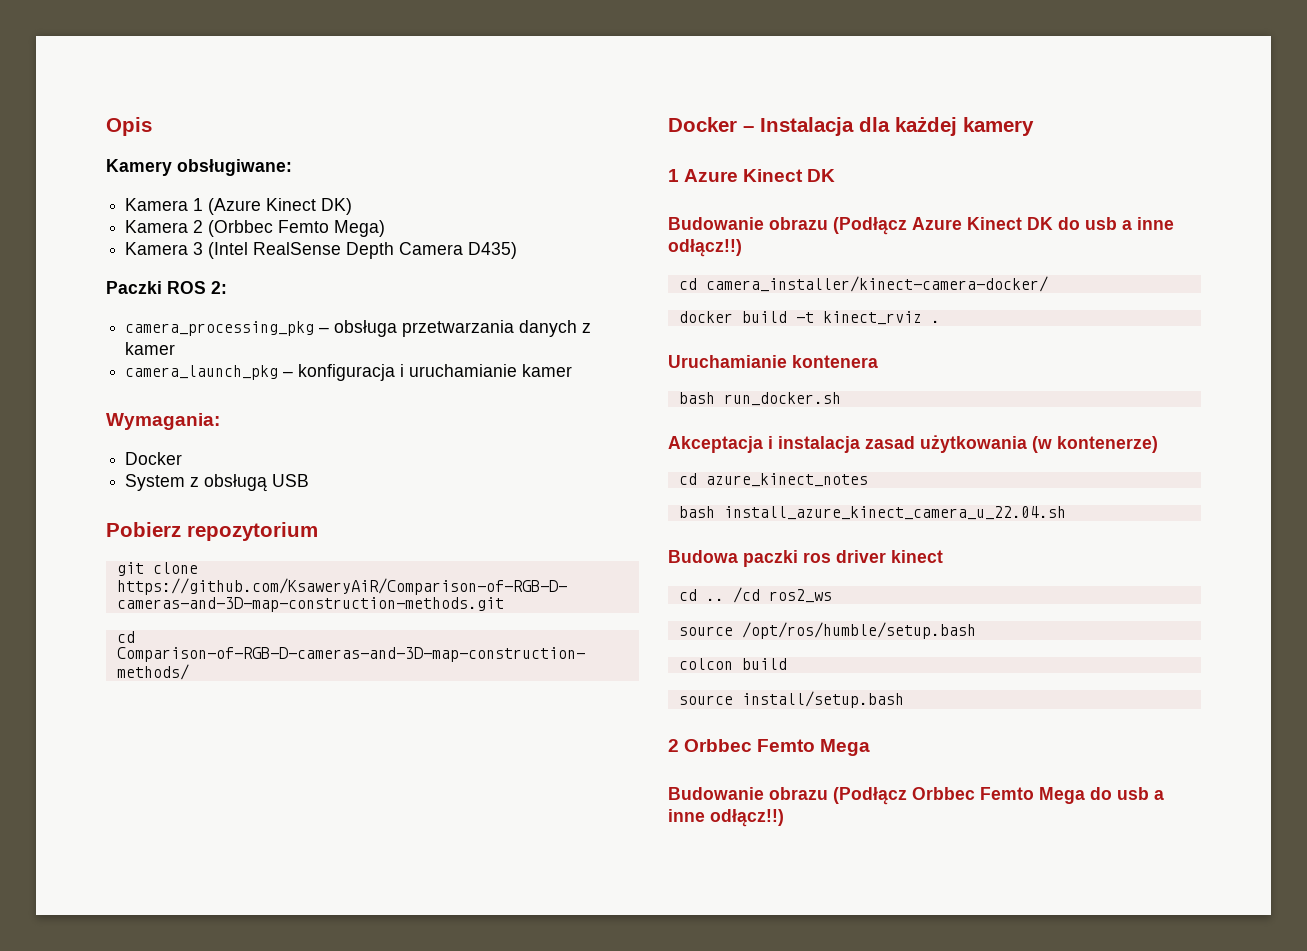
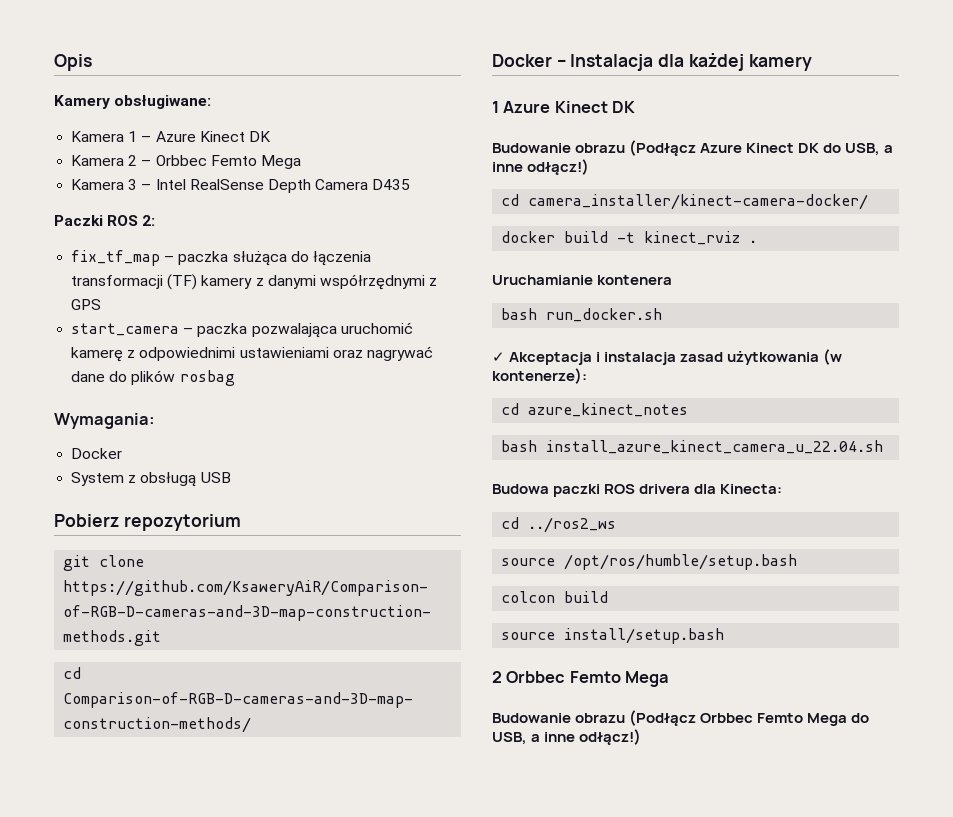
- Kamera 1 (Azure Kinect DK)
- Kamera 2 (Orbbec Femto Mega)
+ Kamera 1 – Azure Kinect DK
+ Kamera 2 – Orbbec Femto Mega
- Kamera 3 (Intel RealSense Depth Camera D435)
+ Kamera 3 – Intel RealSense Depth Camera D435
- camera_processing_pkg – obsługa przetwarzania danych z kamer
- camera_launch_pkg – konfiguracja i uruchamianie kamer
+ fix_tf_map – paczka służąca do łączenia transformacji (TF) kamery z danymi współrzędnymi z GPS
+ start_camera – paczka pozwalająca uruchomić kamerę z odpowiednimi ustawieniami oraz nagrywać dane do plików rosbag
- Budowanie obrazu (Podłącz Azure Kinect DK do usb a inne odłącz!!)
+ Budowanie obrazu (Podłącz Azure Kinect DK do USB, a inne odłącz!)
- Akceptacja i instalacja zasad użytkowania (w kontenerze)
+ ✓ Akceptacja i instalacja zasad użytkowania (w kontenerze):
- Budowa paczki ros driver kinect
- cd .. /cd ros2_ws
+ Budowa paczki ROS drivera dla Kinecta:
+ cd ../ros2_ws
- Budowanie obrazu (Podłącz Orbbec Femto Mega do usb a inne odłącz!!)
+ Budowanie obrazu (Podłącz Orbbec Femto Mega do USB, a inne odłącz!)

